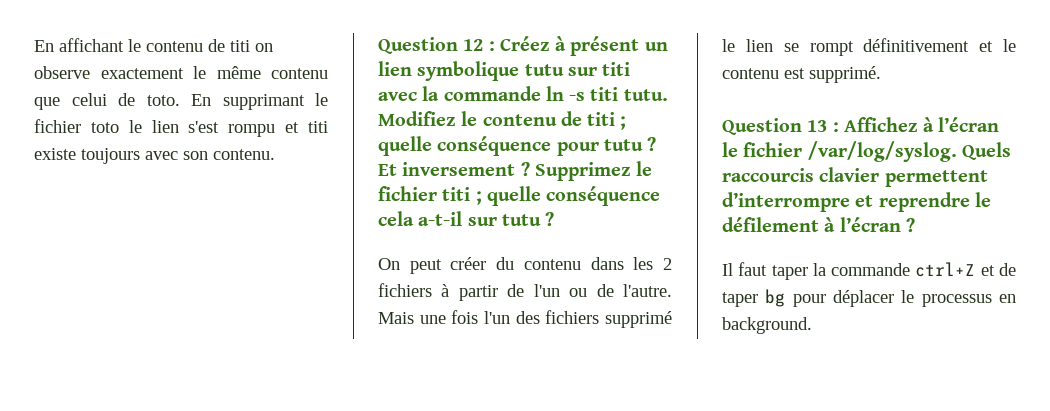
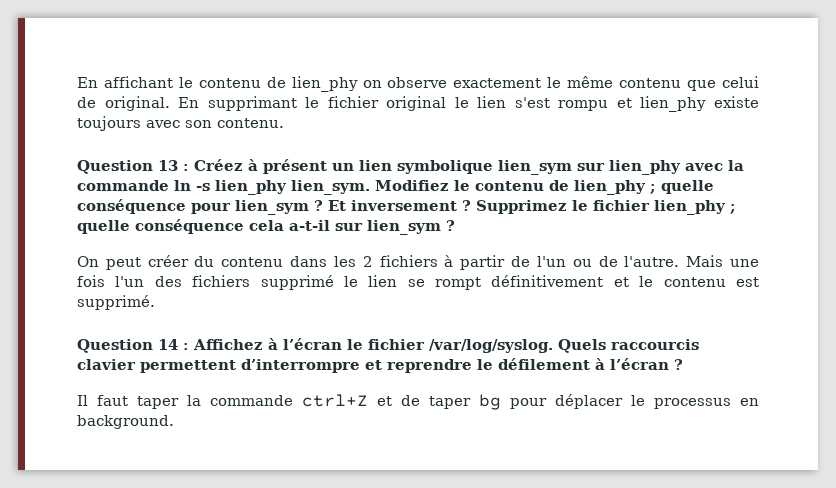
- En affichant le contenu de titi on observe exactement le même contenu que celui de toto.
+ En affichant le contenu de lien_phy on observe exactement le même contenu que celui de original.
- En supprimant le fichier toto le lien s'est rompu et titi existe toujours avec son contenu.
+ En supprimant le fichier original le lien s'est rompu et lien_phy existe toujours avec son contenu.
- Question 12 : Créez à présent un lien symbolique tutu sur titi avec la commande ln -s titi tutu.
+ Question 13 : Créez à présent un lien symbolique lien_sym sur lien_phy avec la commande ln -s lien_phy lien_sym.
- Modifiez le contenu de titi ; quelle conséquence pour tutu ?
+ Modifiez le contenu de lien_phy ; quelle conséquence pour lien_sym ?
- Supprimez le fichier titi ; quelle conséquence cela a-t-il sur tutu ?
+ Supprimez le fichier lien_phy ; quelle conséquence cela a-t-il sur lien_sym ?
- Question 13 : Affichez à l’écran le fichier /var/log/syslog.
+ Question 14 : Affichez à l’écran le fichier /var/log/syslog.

